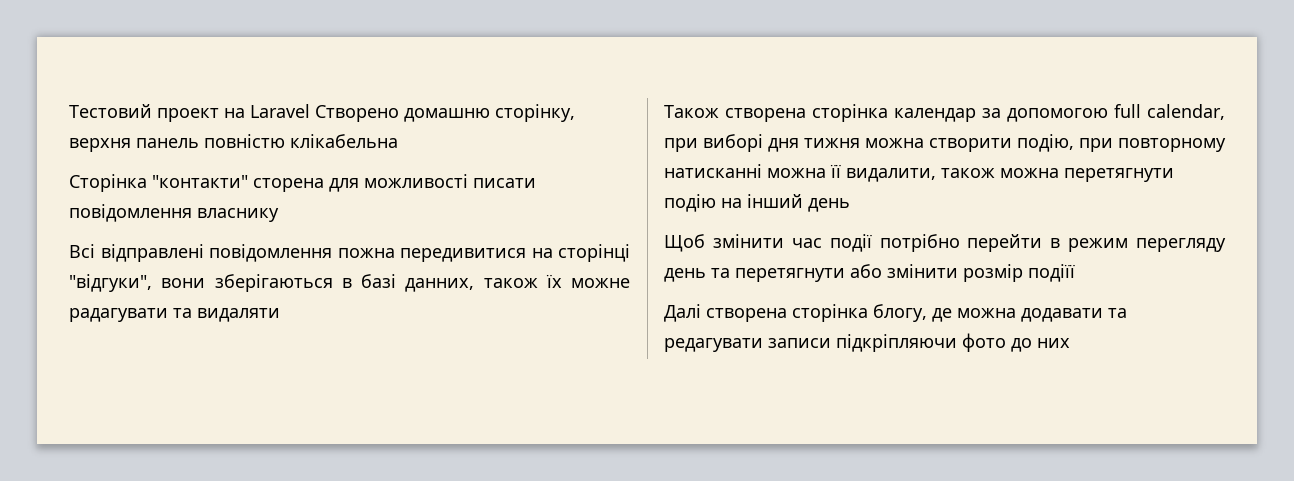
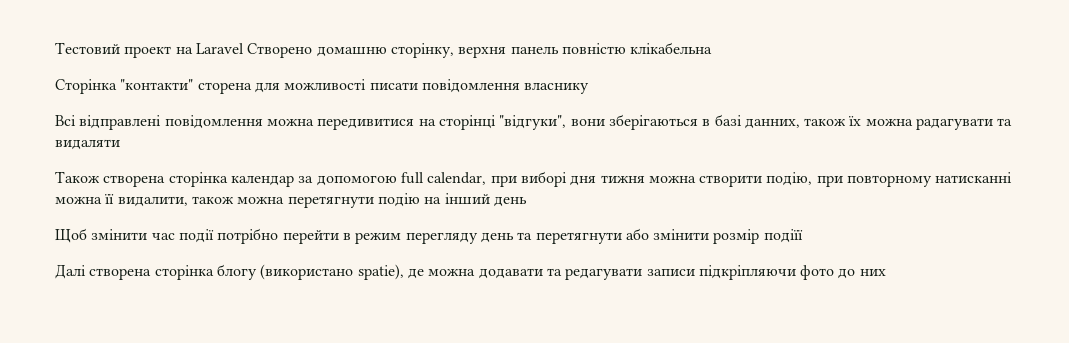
- Всі відправлені повідомлення пожна передивитися на сторінці "відгуки", вони зберігаються в базі данних, також їх можне радагувати та видаляти
+ Всі відправлені повідомлення можна передивитися на сторінці "відгуки", вони зберігаються в базі данних, також їх можна радагувати та видаляти
- Далі створена сторінка блогу, де можна додавати та редагувати записи підкріпляючи фото до них
+ Далі створена сторінка блогу (використано spatie), де можна додавати та редагувати записи підкріпляючи фото до них

